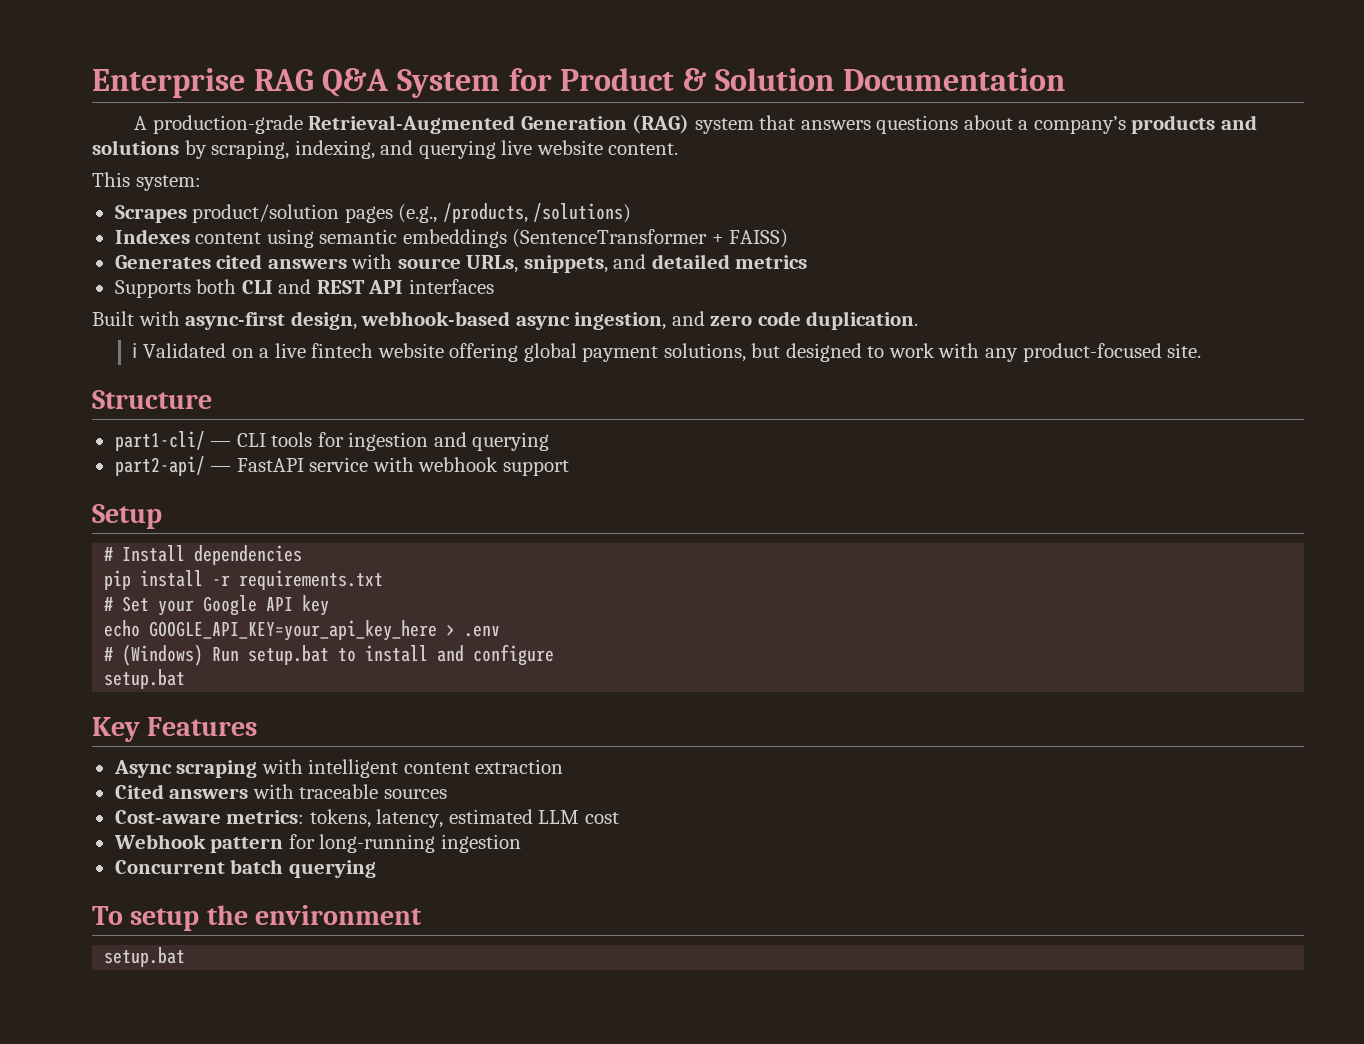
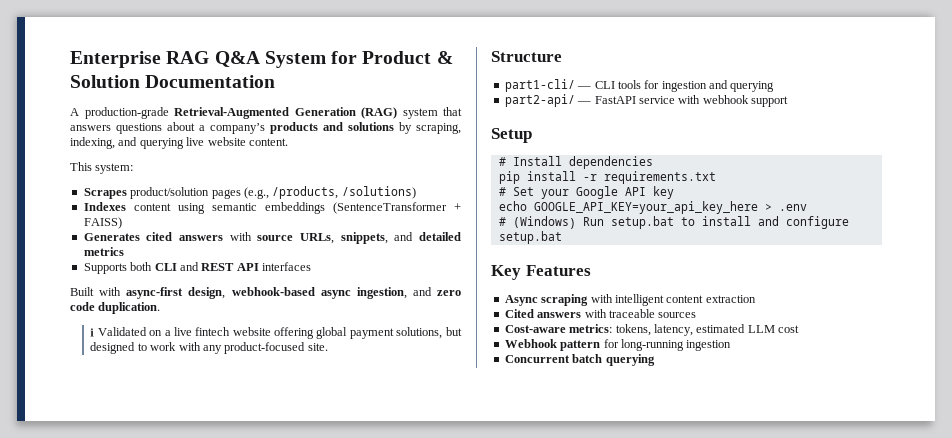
- To setup the environment
- setup.bat

